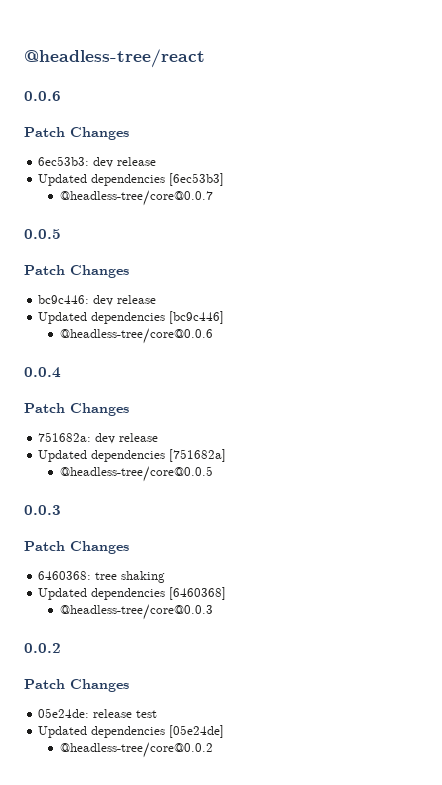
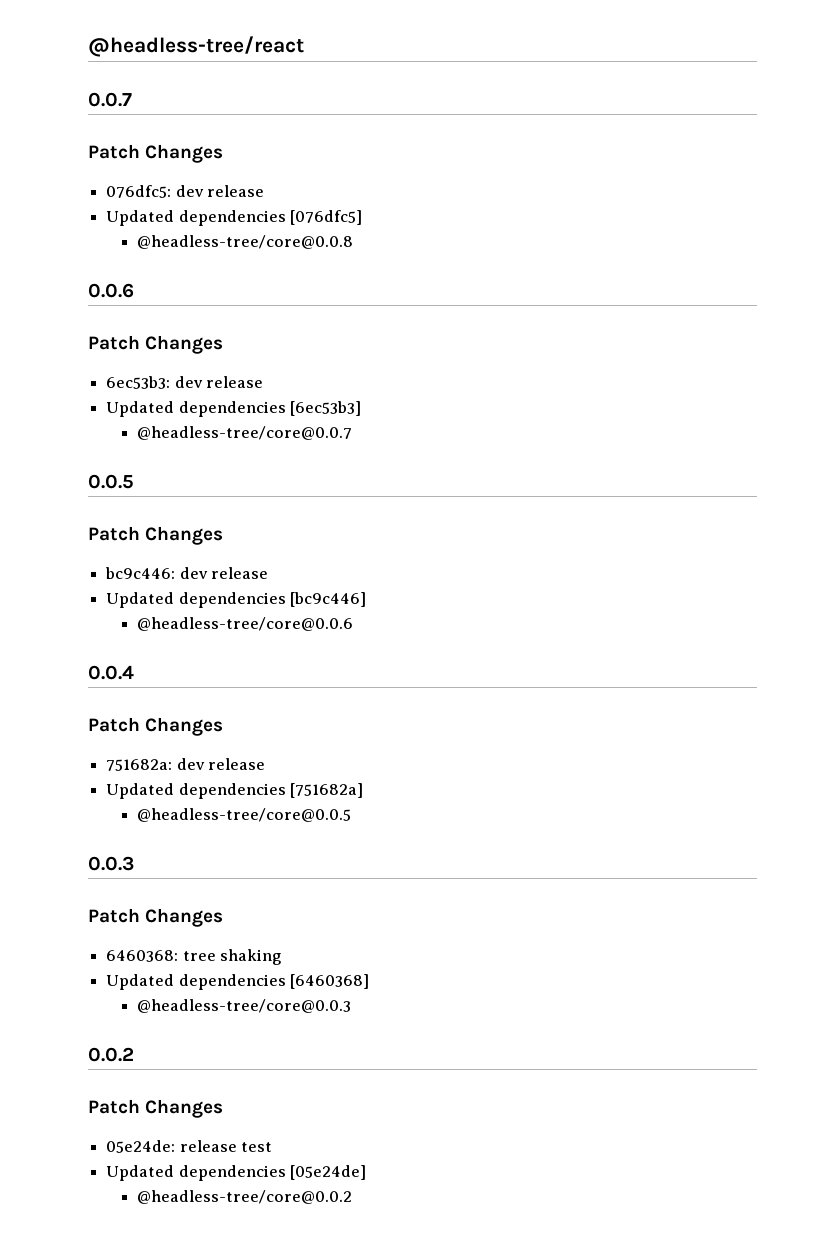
+ 0.0.7
+ Patch Changes
+ 076dfc5: dev release
+ Updated dependencies [076dfc5]
+ @headless-tree/core@0.0.8

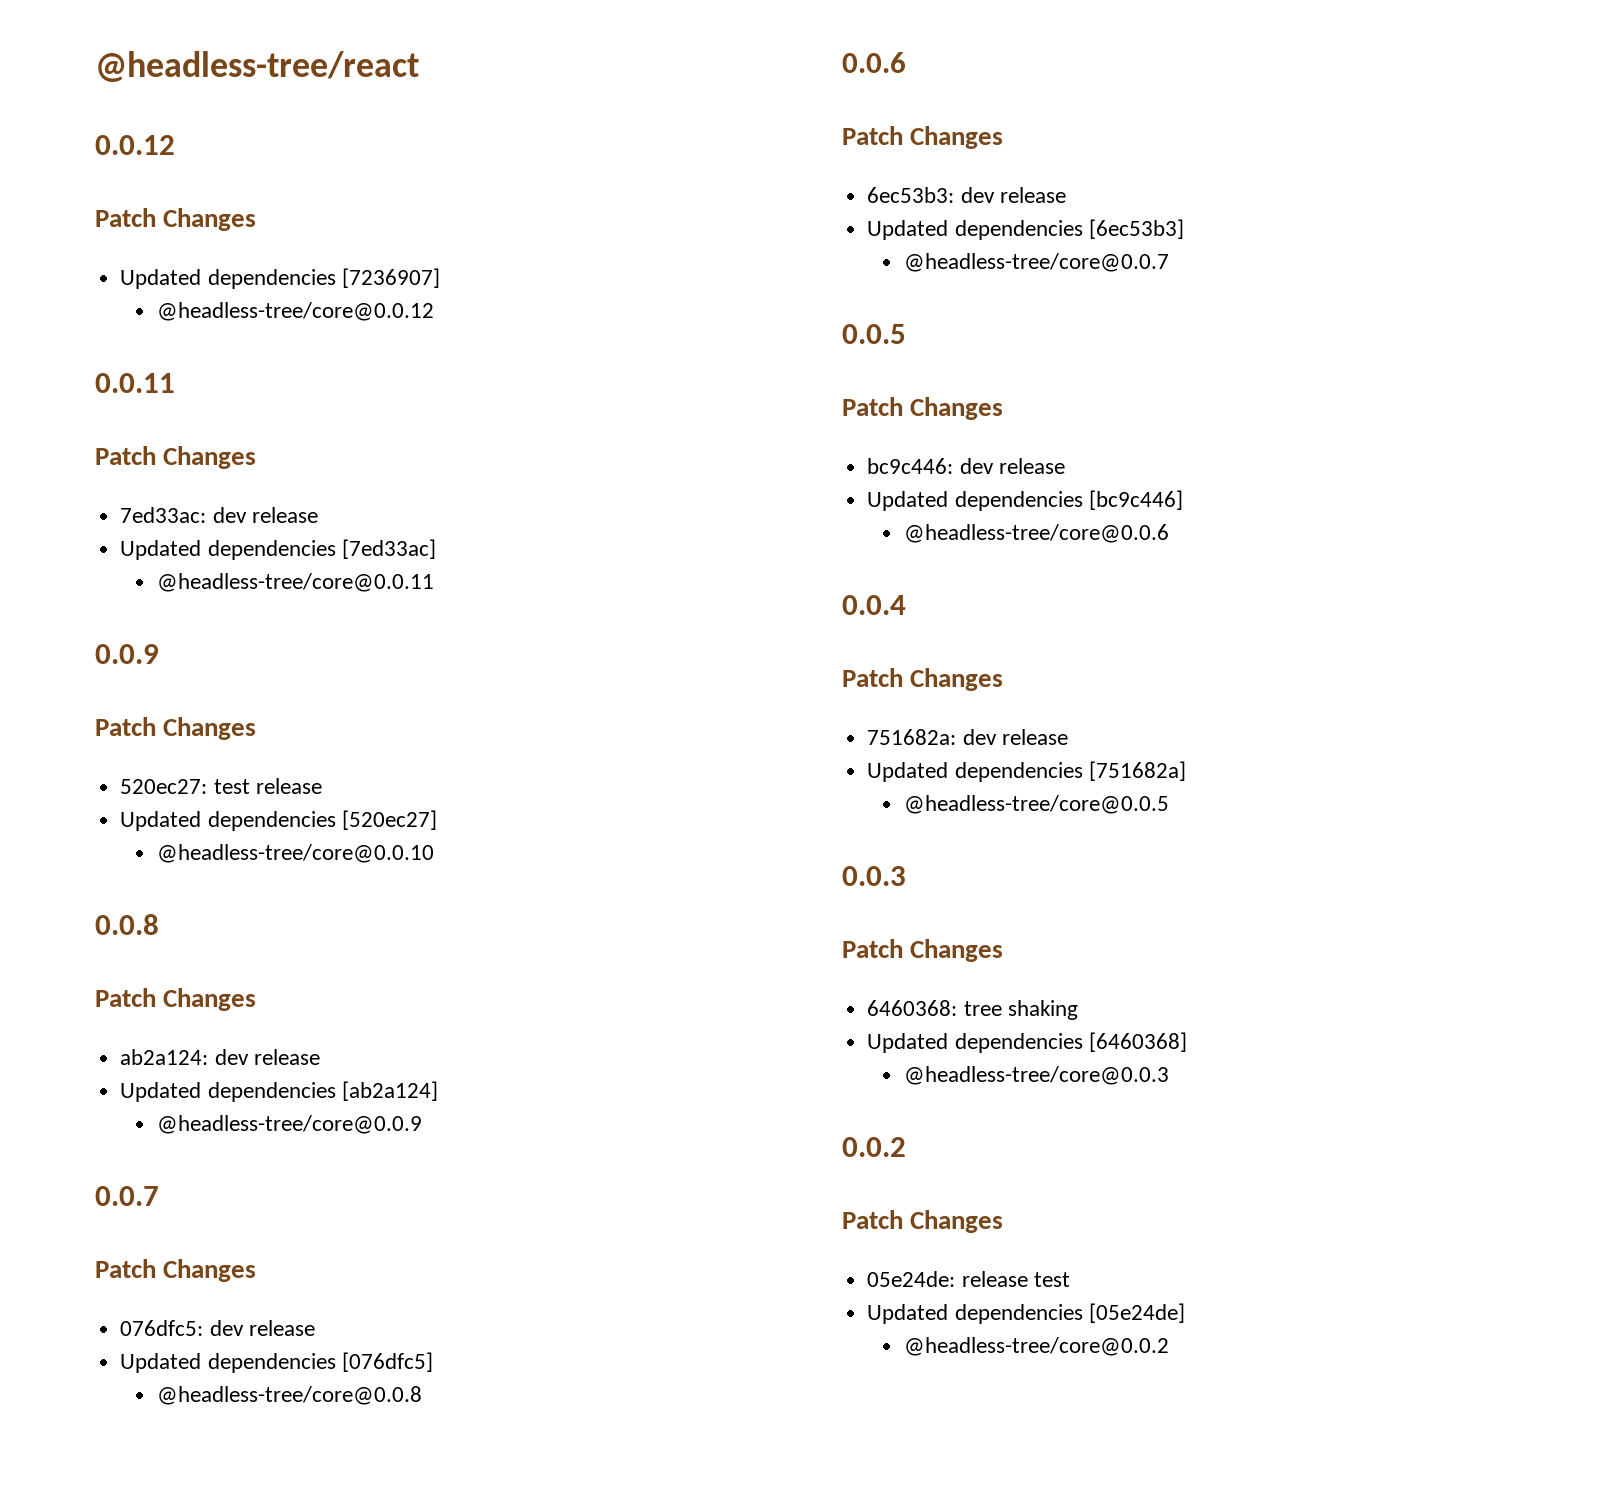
+ 0.0.12
+ Patch Changes
+ Updated dependencies [7236907]
+ @headless-tree/core@0.0.12
+ 0.0.11
+ Patch Changes
+ 7ed33ac: dev release
+ Updated dependencies [7ed33ac]
+ @headless-tree/core@0.0.11
+ 0.0.9
+ Patch Changes
+ 520ec27: test release
+ Updated dependencies [520ec27]
+ @headless-tree/core@0.0.10
+ 0.0.8
+ Patch Changes
+ ab2a124: dev release
+ Updated dependencies [ab2a124]
+ @headless-tree/core@0.0.9

